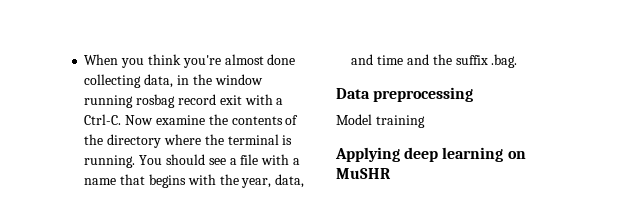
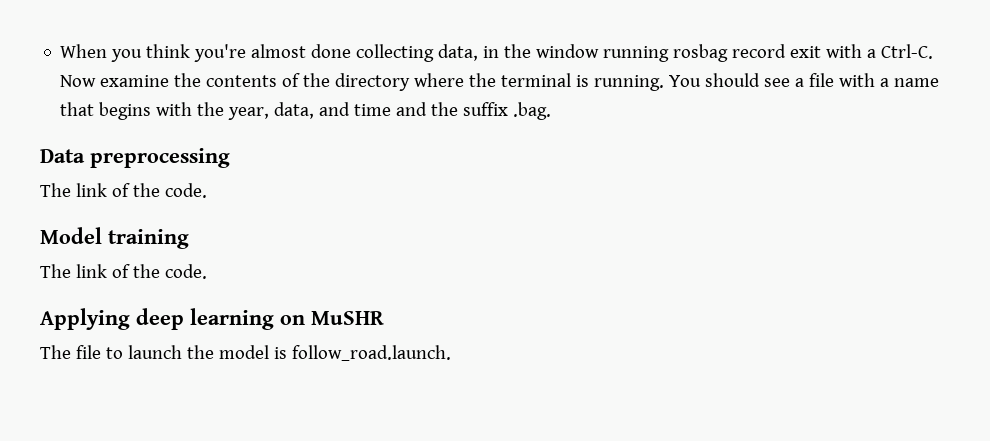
  Data preprocessing
+ The link of the code.
  Model training
+ The link of the code.
+ The file to launch the model is follow_road.launch.

